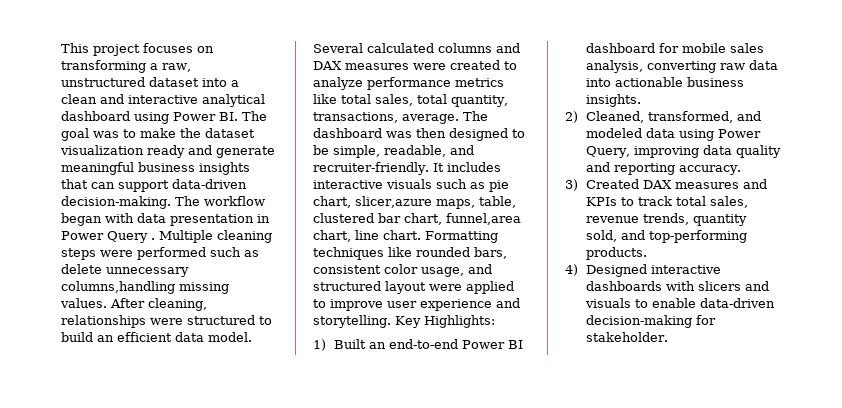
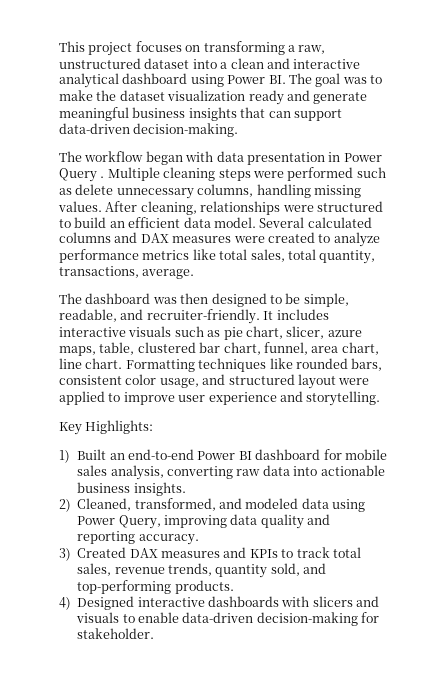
- This project focuses on transforming a raw, unstructured dataset into a clean and interactive analytical dashboard using Power BI. The goal was to make the dataset visualization ready and generate meaningful business insights that can support data-driven decision-making. The workflow began with data presentation in Power Query .
+ This project focuses on transforming a raw, unstructured dataset into a clean and interactive analytical dashboard using Power BI. The goal was to make the dataset visualization ready and generate meaningful business insights that can support data-driven decision-making.
+ The workflow began with data presentation in Power Query .
- Multiple cleaning steps were performed such as delete unnecessary columns,handling missing values.
+ Multiple cleaning steps were performed such as delete unnecessary columns, handling missing values.
- Several calculated columns and DAX measures were created to analyze performance metrics like total sales, total quantity, transactions, average. The dashboard was then designed to be simple, readable, and recruiter-friendly.
+ Several calculated columns and DAX measures were created to analyze performance metrics like total sales, total quantity, transactions, average.
+ The dashboard was then designed to be simple, readable, and recruiter-friendly.
- It includes interactive visuals such as pie chart, slicer,azure maps, table, clustered bar chart, funnel,area chart, line chart.
+ It includes interactive visuals such as pie chart, slicer, azure maps, table, clustered bar chart, funnel, area chart, line chart.
- Formatting techniques like rounded bars, consistent color usage, and structured layout were applied to improve user experience and storytelling. Key Highlights:
+ Formatting techniques like rounded bars, consistent color usage, and structured layout were applied to improve user experience and storytelling.
+ Key Highlights:

